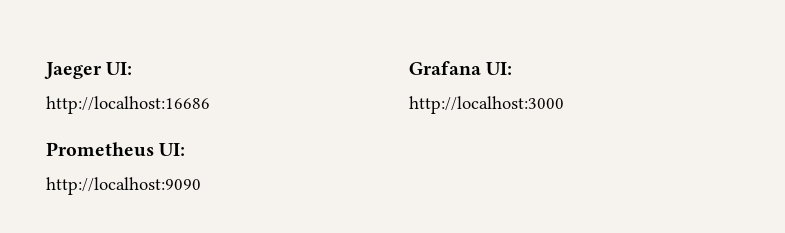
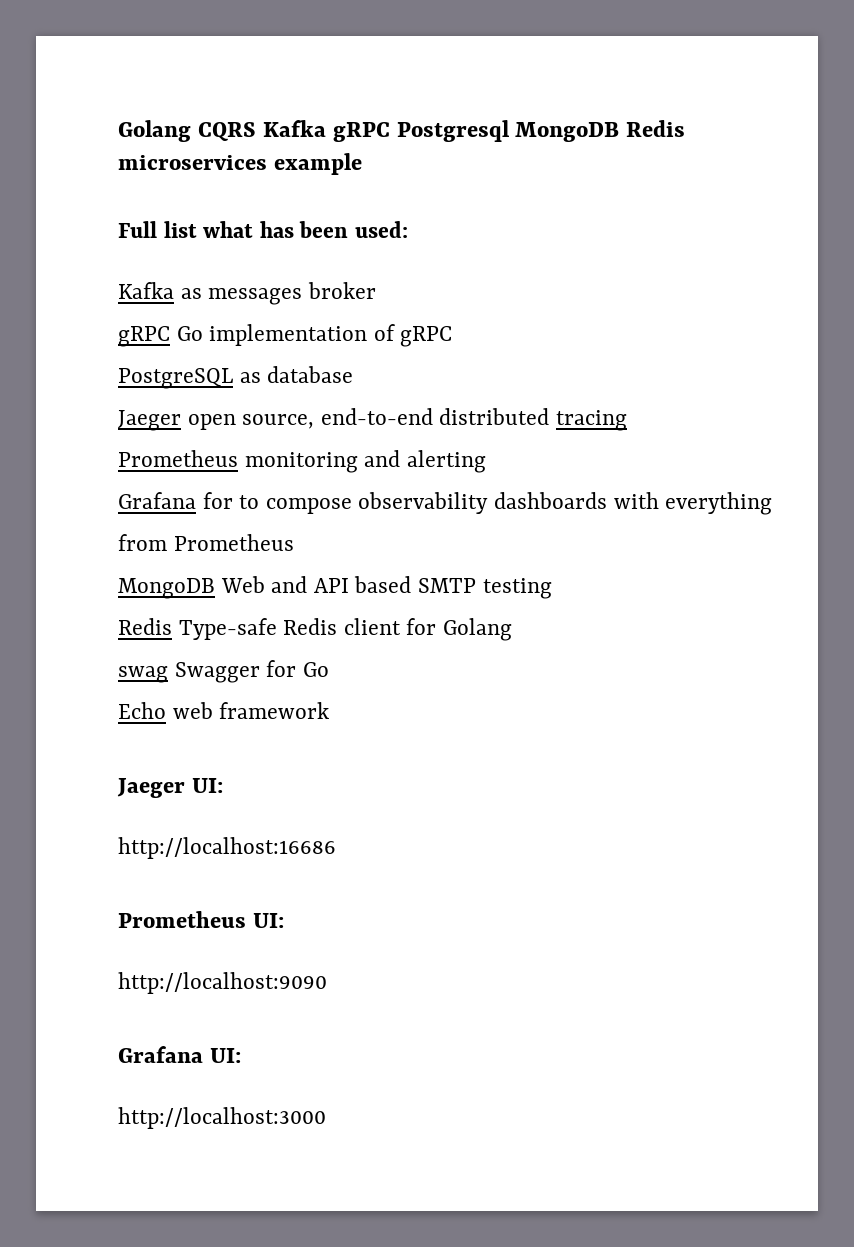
+ Golang CQRS Kafka gRPC Postgresql MongoDB Redis microservices example
+ Full list what has been used:
+ Kafka as messages broker
+ gRPC Go implementation of gRPC
+ PostgreSQL as database
+ Jaeger open source, end-to-end distributed tracing
+ Prometheus monitoring and alerting
+ Grafana for to compose observability dashboards with everything from Prometheus
+ MongoDB Web and API based SMTP testing
+ Redis Type-safe Redis client for Golang
+ swag Swagger for Go
+ Echo web framework

